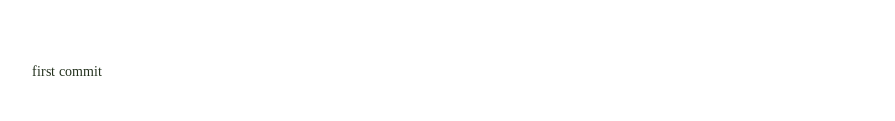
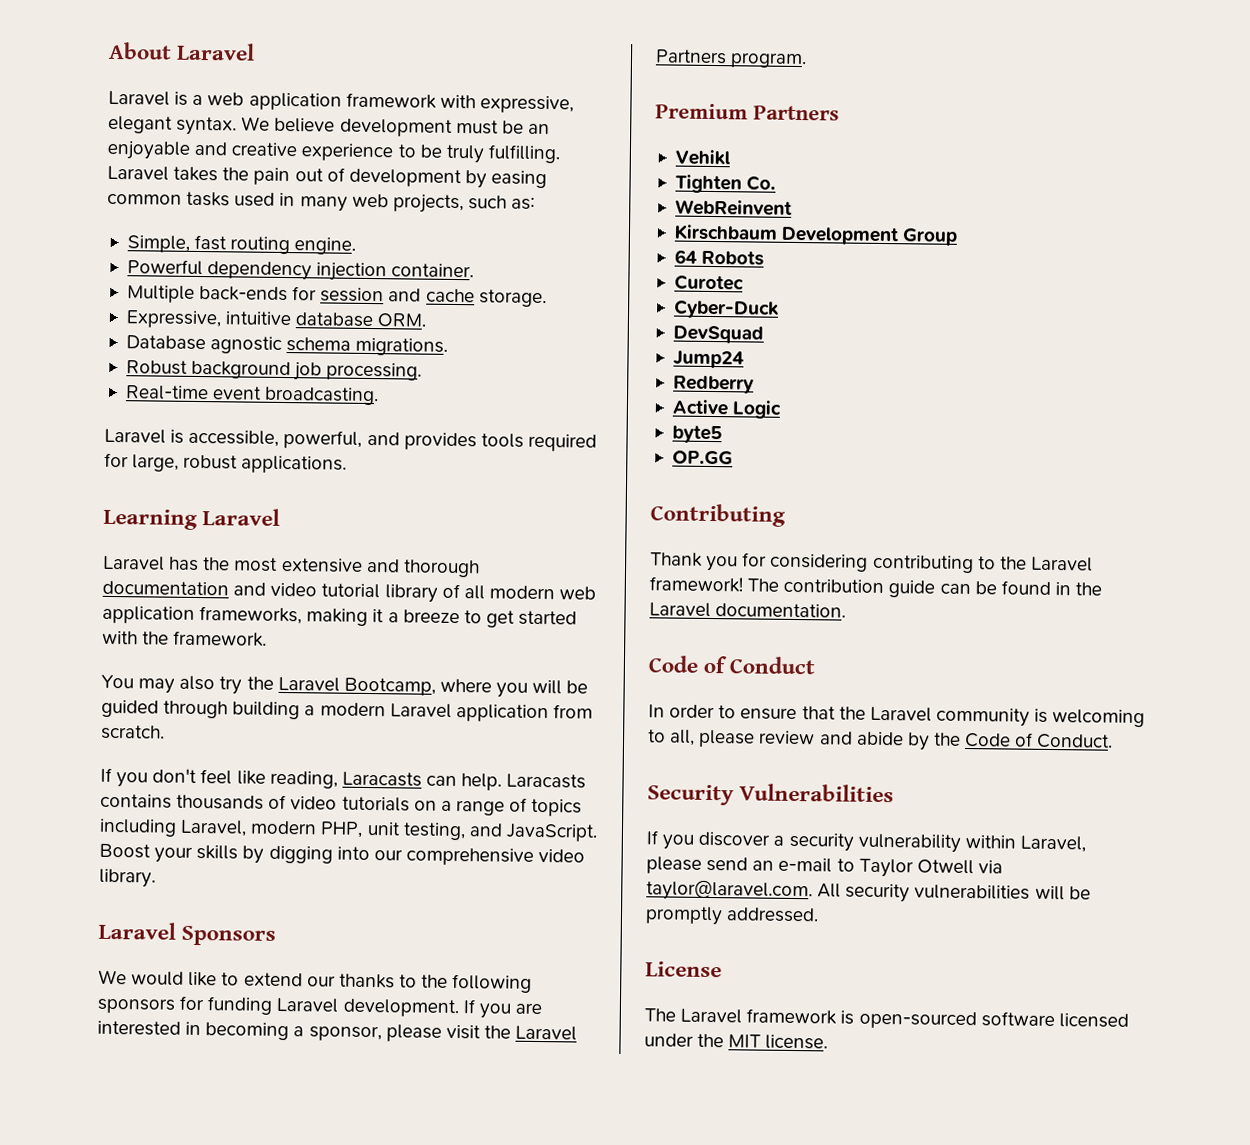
- first commit
+ About Laravel
+ Laravel is a web application framework with expressive, elegant syntax. We believe development must be an enjoyable and creative experience to be truly fulfilling. Laravel takes the pain out of development by easing common tasks used in many web projects, such as:
+ Simple, fast routing engine.
+ Powerful dependency injection container.
+ Multiple back-ends for session and cache storage.
+ Expressive, intuitive database ORM.
+ Database agnostic schema migrations.
+ Robust background job processing.
+ Real-time event broadcasting.
+ Laravel is accessible, powerful, and provides tools required for large, robust applications.
+ Learning Laravel
+ Laravel has the most extensive and thorough documentation and video tutorial library of all modern web application frameworks, making it a breeze to get started with the framework.
+ You may also try the Laravel Bootcamp, where you will be guided through building a modern Laravel application from scratch.
+ If you don't feel like reading, Laracasts can help. Laracasts contains thousands of video tutorials on a range of topics including Laravel, modern PHP, unit testing, and JavaScript. Boost your skills by digging into our comprehensive video library.
+ Laravel Sponsors
+ We would like to extend our thanks to the following sponsors for funding Laravel development. If you are interested in becoming a sponsor, please visit the Laravel Partners program.
+ Premium Partners
+ Vehikl
+ Tighten Co.
+ WebReinvent
+ Kirschbaum Development Group
+ 64 Robots
+ Curotec
+ Cyber-Duck
+ DevSquad
+ Jump24
+ Redberry
+ Active Logic
+ byte5
+ OP.GG
+ Contributing
+ Thank you for considering contributing to the Laravel framework! The contribution guide can be found in the Laravel documentation.
+ Code of Conduct
+ In order to ensure that the Laravel community is welcoming to all, please review and abide by the Code of Conduct.
+ Security Vulnerabilities
+ If you discover a security vulnerability within Laravel, please send an e-mail to Taylor Otwell via taylor@laravel.com. All security vulnerabilities will be promptly addressed.
+ License
+ The Laravel framework is open-sourced software licensed under the MIT license.

